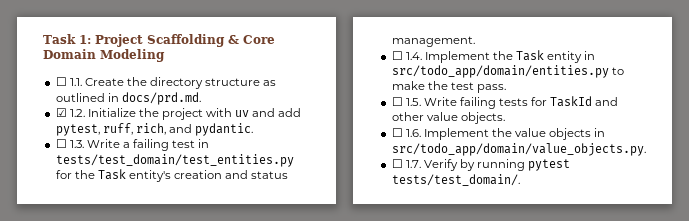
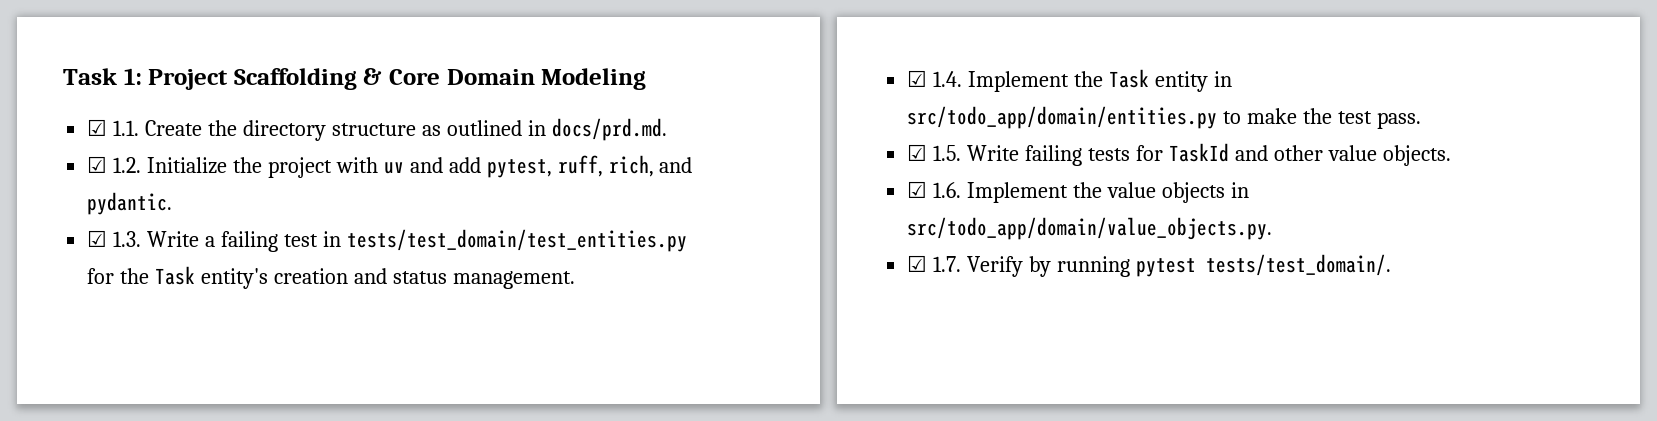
- ☐ 1.1. Create the directory structure as outlined in docs/prd.md.
+ ☑ 1.1. Create the directory structure as outlined in docs/prd.md.
- ☐ 1.3. Write a failing test in tests/test_domain/test_entities.py for the Task entity's creation and status management.
+ ☑ 1.3. Write a failing test in tests/test_domain/test_entities.py for the Task entity's creation and status management.
- ☐ 1.4. Implement the Task entity in src/todo_app/domain/entities.py to make the test pass.
+ ☑ 1.4. Implement the Task entity in src/todo_app/domain/entities.py to make the test pass.
- ☐ 1.5. Write failing tests for TaskId and other value objects.
+ ☑ 1.5. Write failing tests for TaskId and other value objects.
- ☐ 1.6. Implement the value objects in src/todo_app/domain/value_objects.py.
+ ☑ 1.6. Implement the value objects in src/todo_app/domain/value_objects.py.
- ☐ 1.7. Verify by running pytest tests/test_domain/.
+ ☑ 1.7. Verify by running pytest tests/test_domain/.

